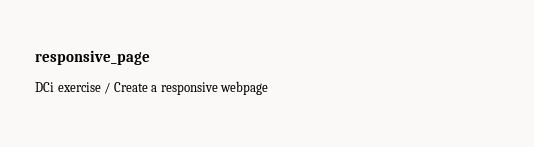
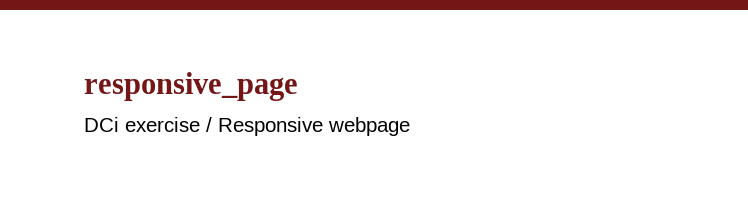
- DCi exercise / Create a responsive webpage
+ DCi exercise / Responsive webpage

